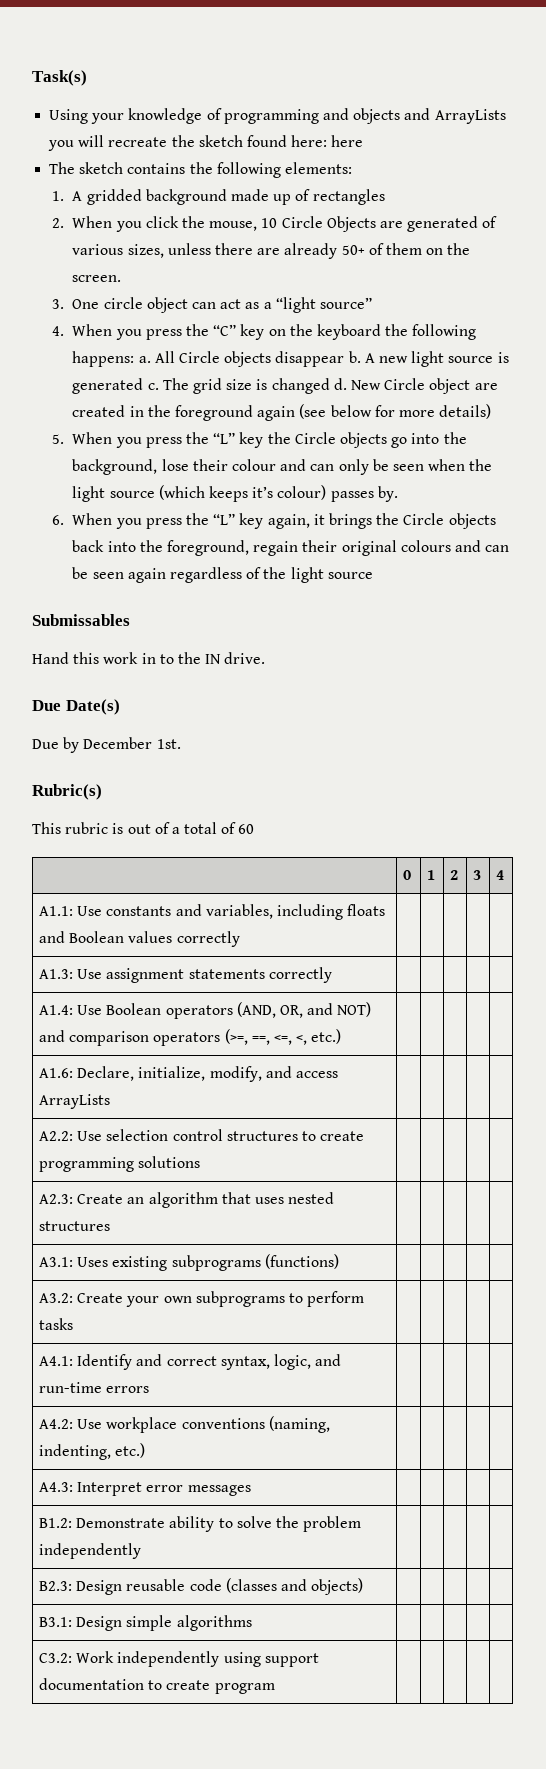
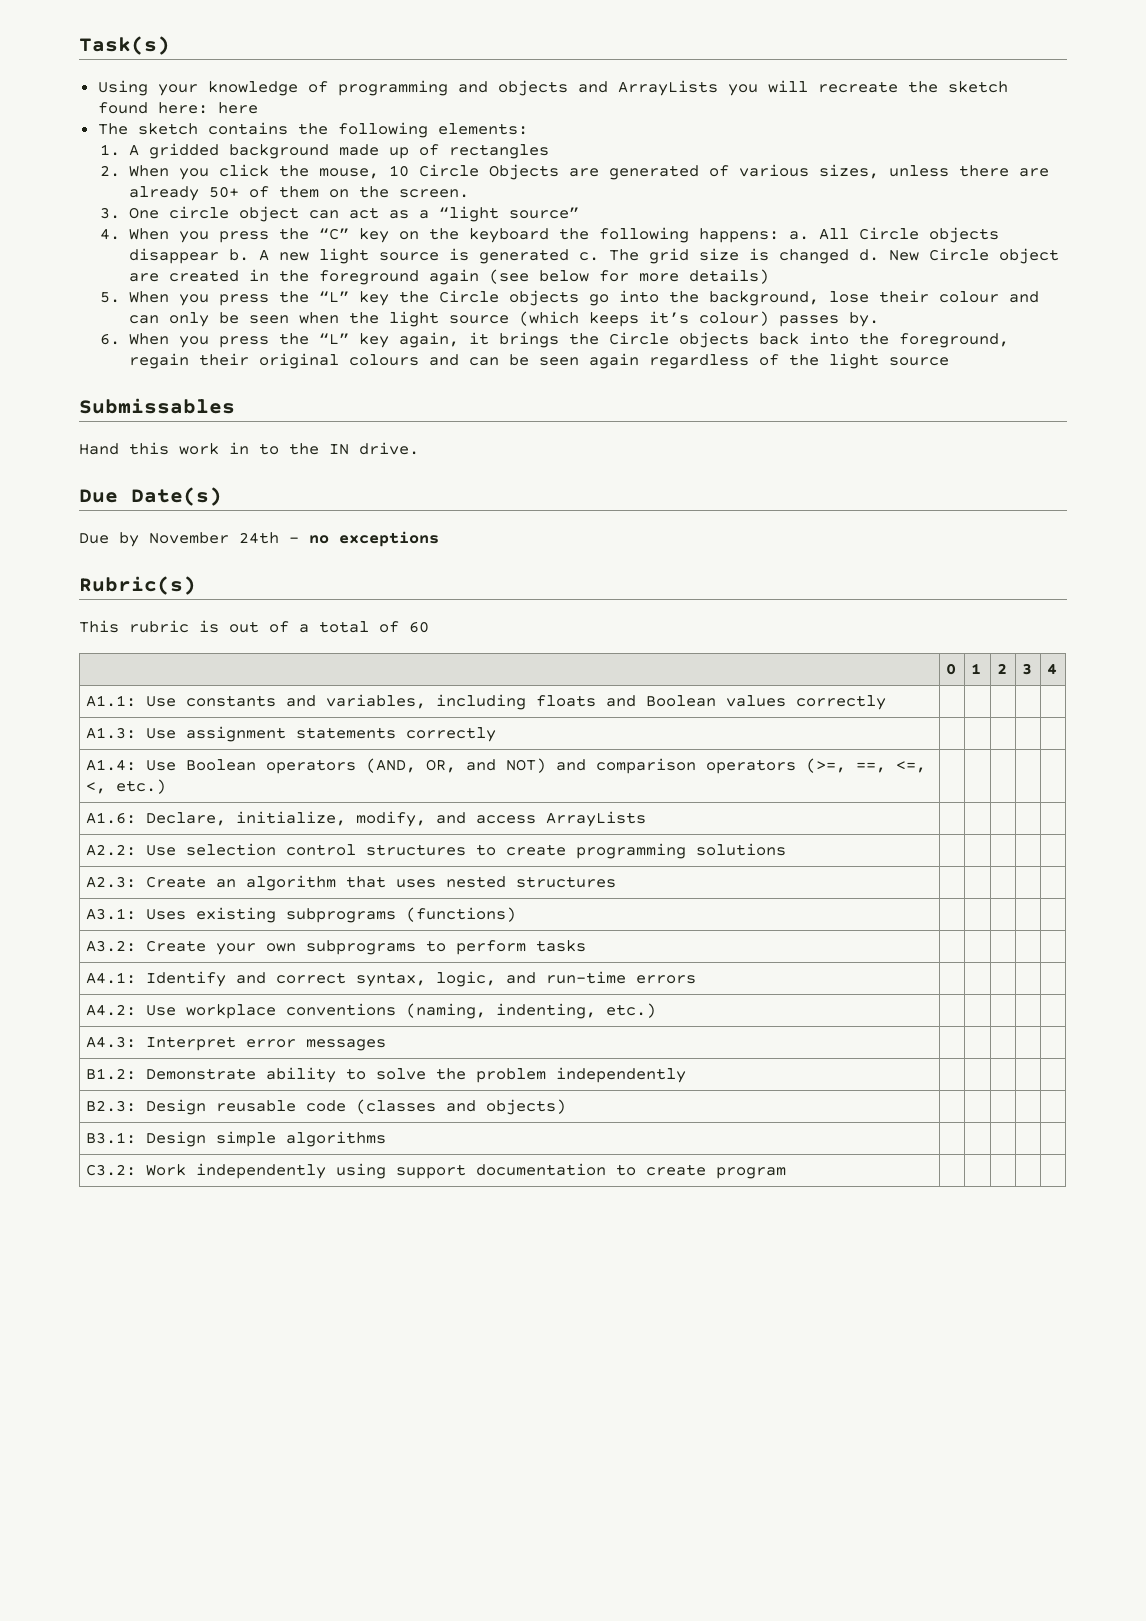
- Due by December 1st.
+ Due by November 24th - no exceptions

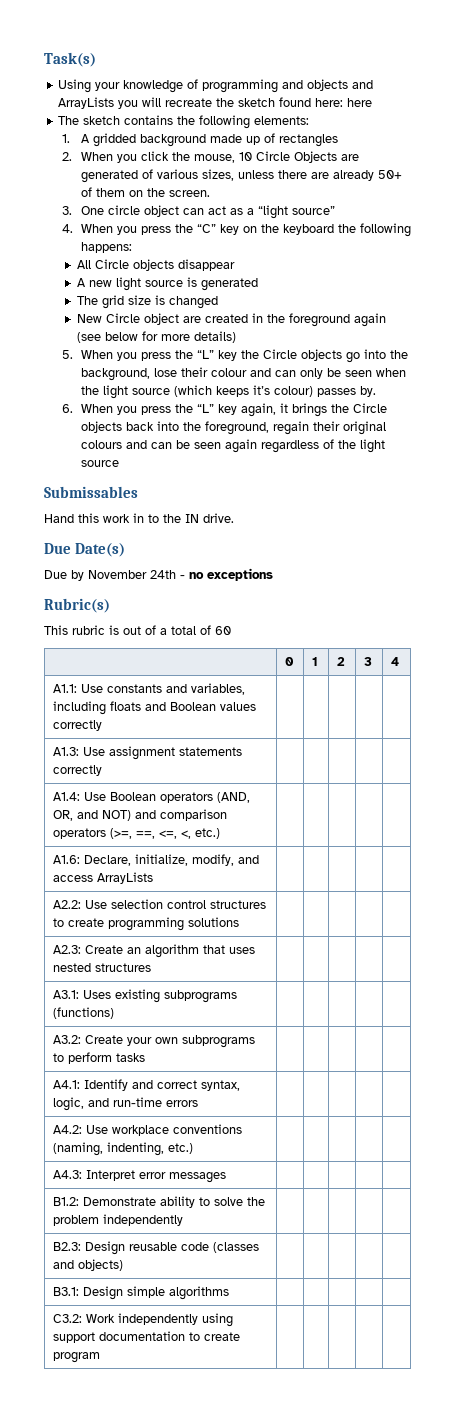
- 4. When you press the “C” key on the keyboard the following happens: a. All Circle objects disappear b. A new light source is generated c. The grid size is changed d. New Circle object are created in the foreground again (see below for more details)
+ 4. When you press the “C” key on the keyboard the following happens:
+ All Circle objects disappear
+ A new light source is generated
+ The grid size is changed
+ New Circle object are created in the foreground again (see below for more details)

